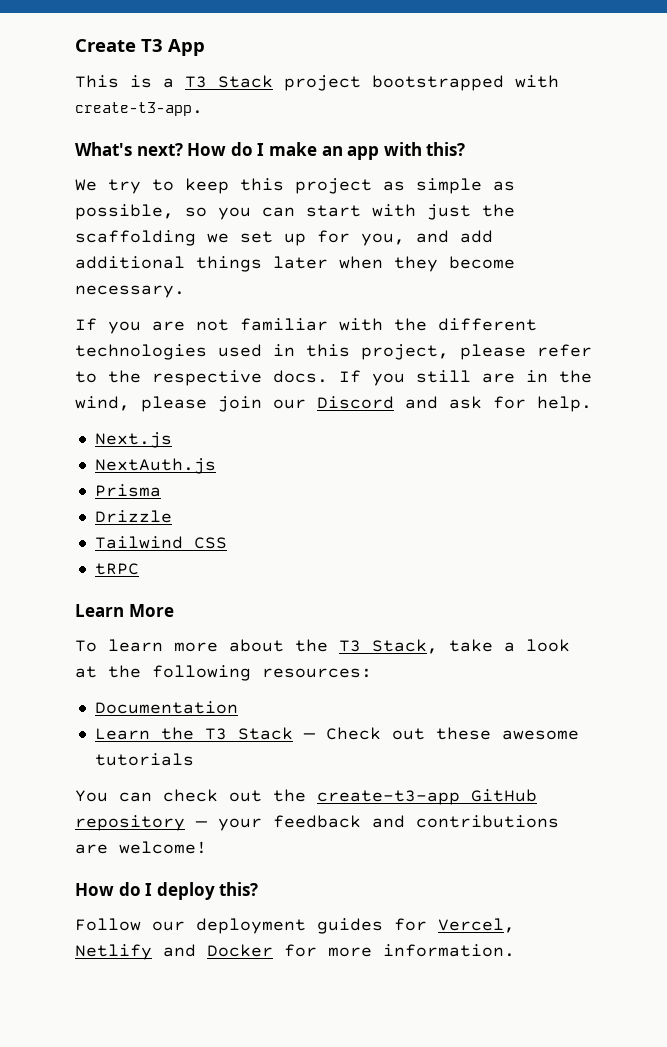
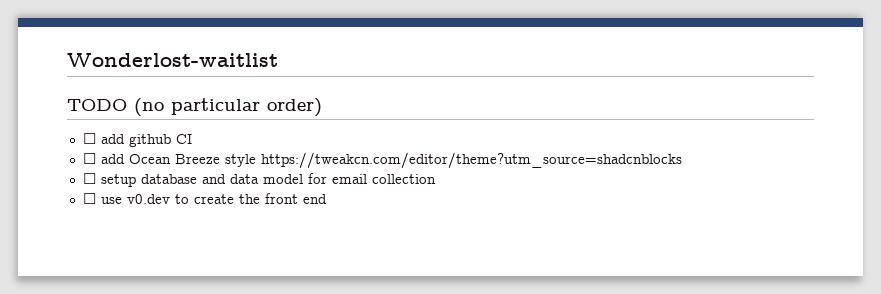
- Create T3 App
- This is a T3 Stack project bootstrapped with create-t3-app.
- What's next? How do I make an app with this?
- We try to keep this project as simple as possible, so you can start with just the scaffolding we set up for you, and add additional things later when they become necessary.
- If you are not familiar with the different technologies used in this project, please refer to the respective docs. If you still are in the wind, please join our Discord and ask for help.
- Next.js
- NextAuth.js
- Prisma
- Drizzle
- Tailwind CSS
- tRPC
- Learn More
- To learn more about the T3 Stack, take a look at the following resources:
- Documentation
- Learn the T3 Stack — Check out these awesome tutorials
- You can check out the create-t3-app GitHub repository — your feedback and contributions are welcome!
- How do I deploy this?
- Follow our deployment guides for Vercel, Netlify and Docker for more information.
+ Wonderlost-waitlist
+ TODO (no particular order)
+ ☐ add github CI
+ ☐ add Ocean Breeze style https://tweakcn.com/editor/theme?utm_source=shadcnblocks
+ ☐ setup database and data model for email collection
+ ☐ use v0.dev to create the front end

